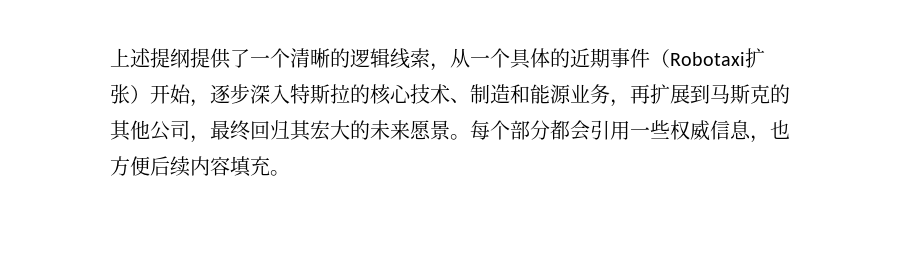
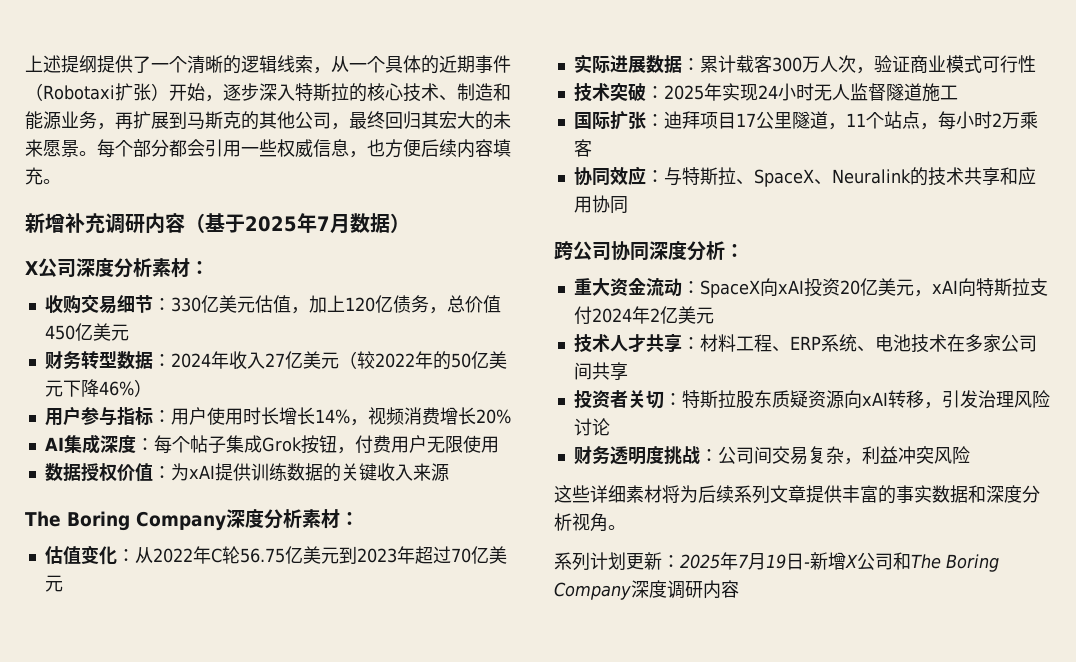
+ 新增补充调研内容（基于2025年7月数据）
+ X公司深度分析素材：
+ 收购交易细节：330亿美元估值，加上120亿债务，总价值450亿美元
+ 财务转型数据：2024年收入27亿美元（较2022年的50亿美元下降46%）
+ 用户参与指标：用户使用时长增长14%，视频消费增长20%
+ AI集成深度：每个帖子集成Grok按钮，付费用户无限使用
+ 数据授权价值：为xAI提供训练数据的关键收入来源
+ The Boring Company深度分析素材：
+ 估值变化：从2022年C轮56.75亿美元到2023年超过70亿美元
+ 实际进展数据：累计载客300万人次，验证商业模式可行性
+ 技术突破：2025年实现24小时无人监督隧道施工
+ 国际扩张：迪拜项目17公里隧道，11个站点，每小时2万乘客
+ 协同效应：与特斯拉、SpaceX、Neuralink的技术共享和应用协同
+ 跨公司协同深度分析：
+ 重大资金流动：SpaceX向xAI投资20亿美元，xAI向特斯拉支付2024年2亿美元
+ 技术人才共享：材料工程、ERP系统、电池技术在多家公司间共享
+ 投资者关切：特斯拉股东质疑资源向xAI转移，引发治理风险讨论
+ 财务透明度挑战：公司间交易复杂，利益冲突风险
+ 这些详细素材将为后续系列文章提供丰富的事实数据和深度分析视角。
+ 系列计划更新：2025年7月19日-新增X公司和The Boring Company深度调研内容

